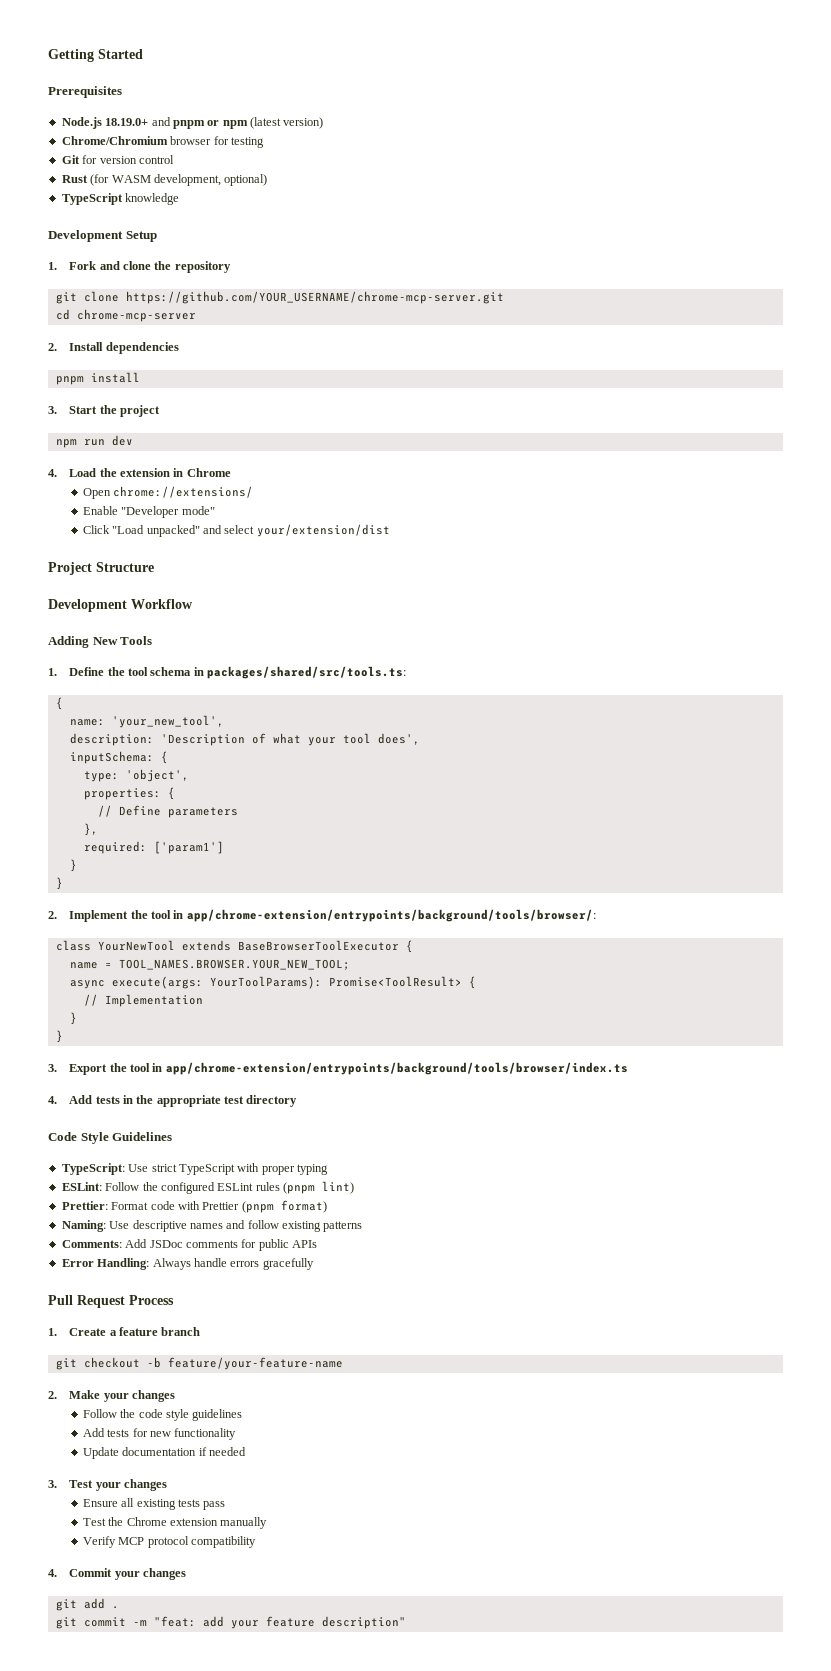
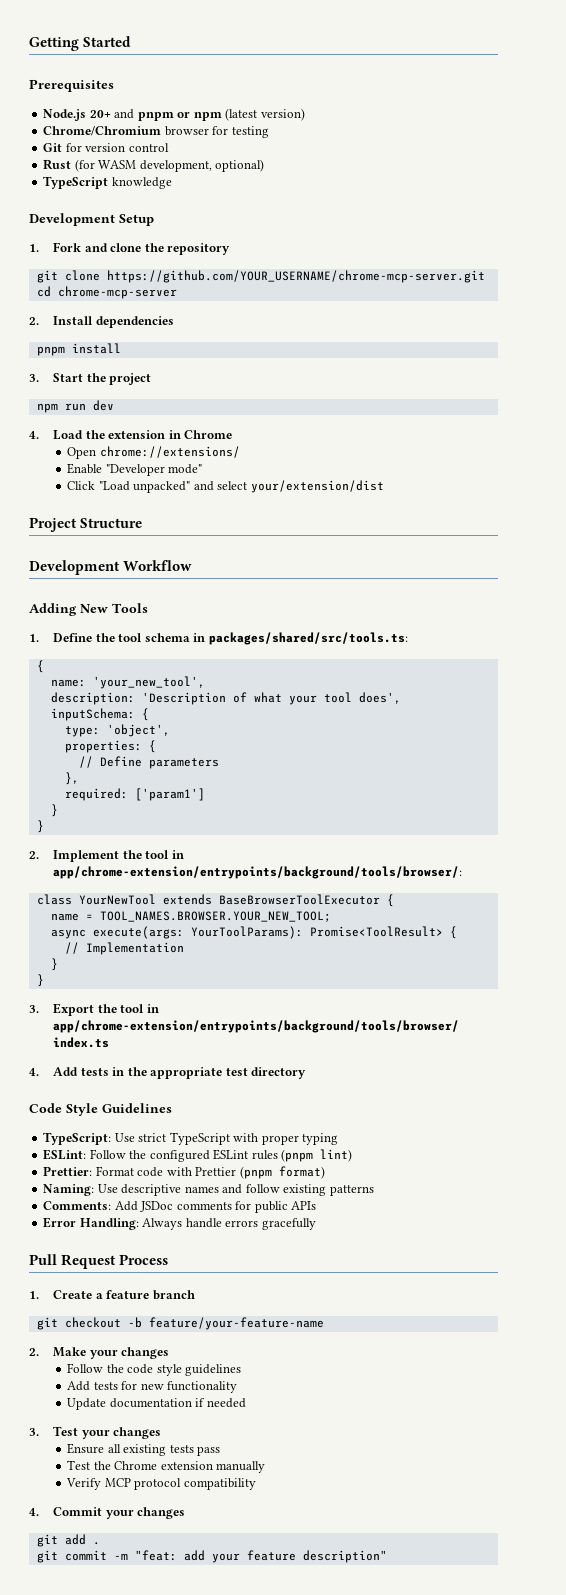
- Node.js 18.19.0+ and pnpm or npm (latest version)
+ Node.js 20+ and pnpm or npm (latest version)

